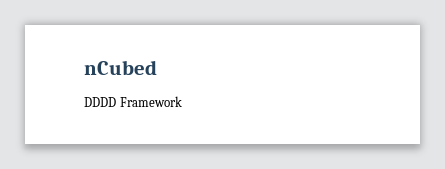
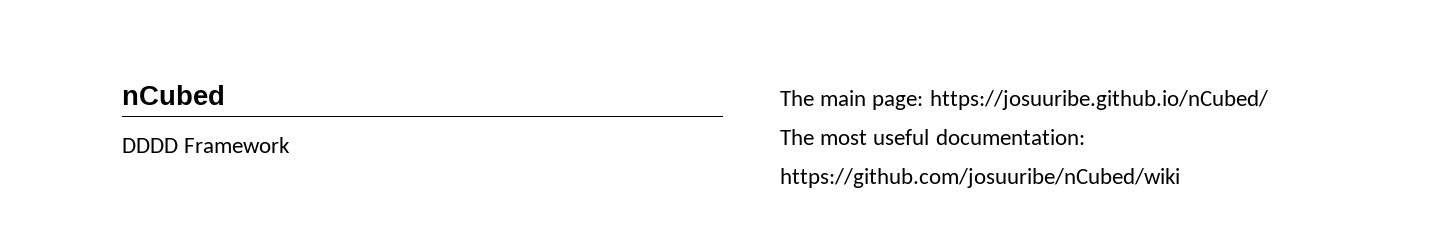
+ The main page: https://josuuribe.github.io/nCubed/
+ The most useful documentation: https://github.com/josuuribe/nCubed/wiki

